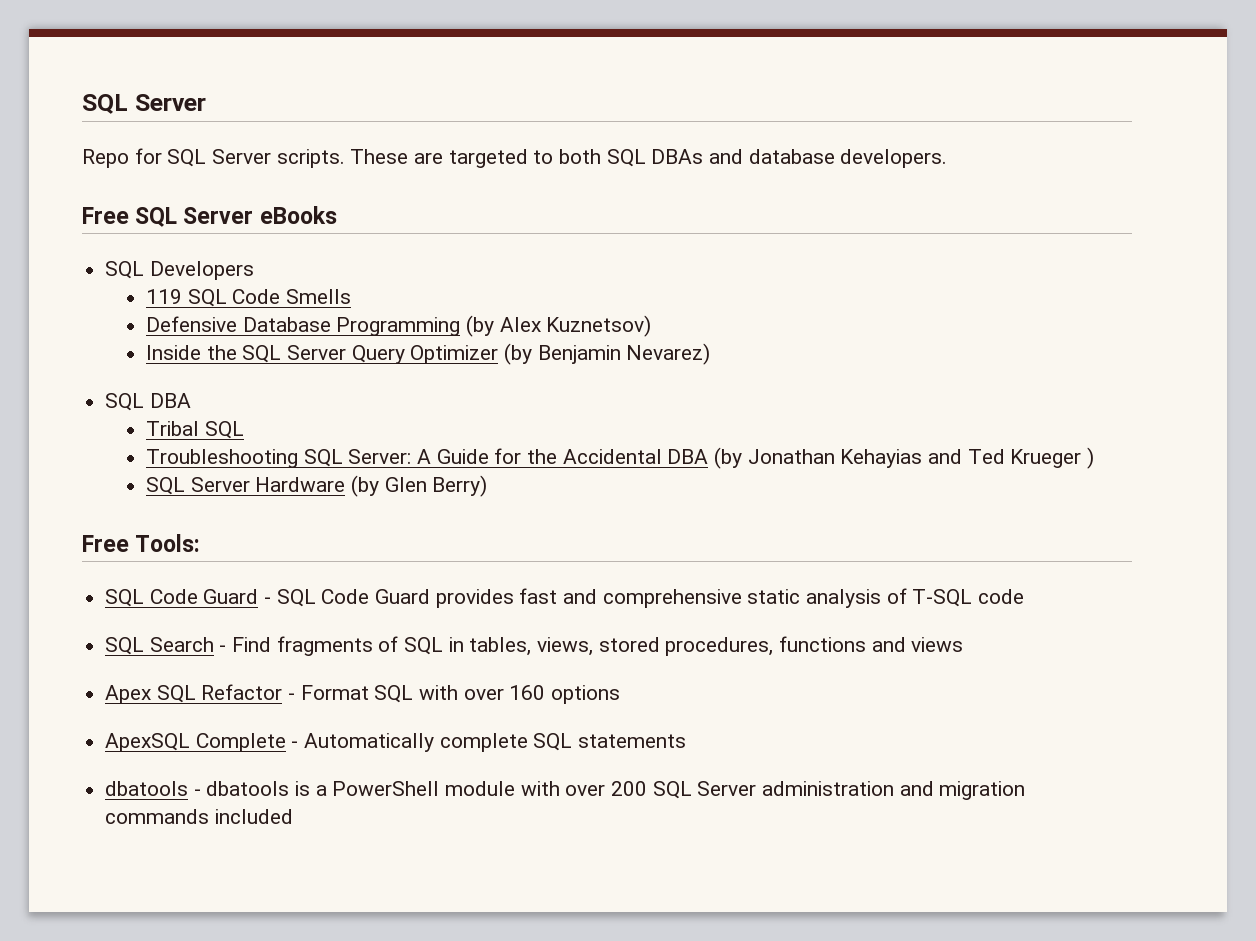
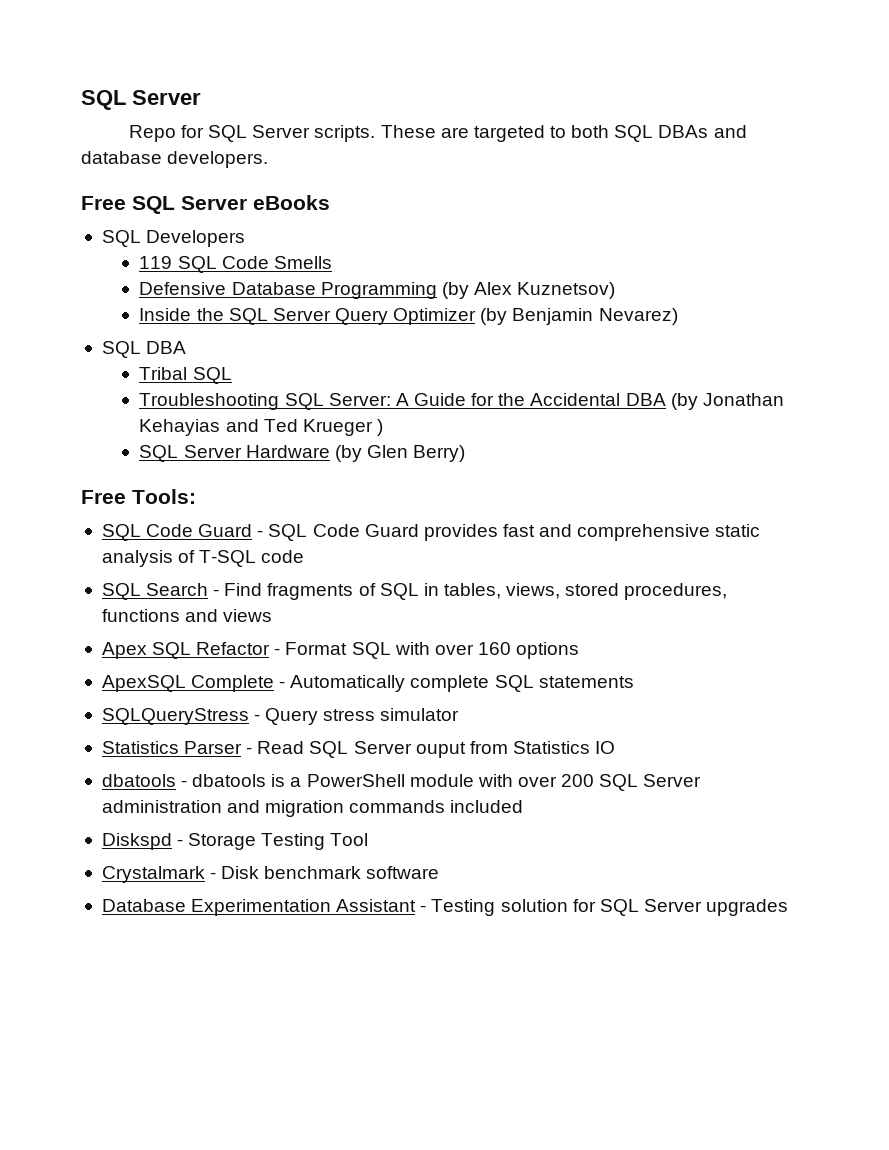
+ SQLQueryStress - Query stress simulator
+ Statistics Parser - Read SQL Server ouput from Statistics IO
+ Diskspd - Storage Testing Tool
+ Crystalmark - Disk benchmark software
+ Database Experimentation Assistant - Testing solution for SQL Server upgrades

